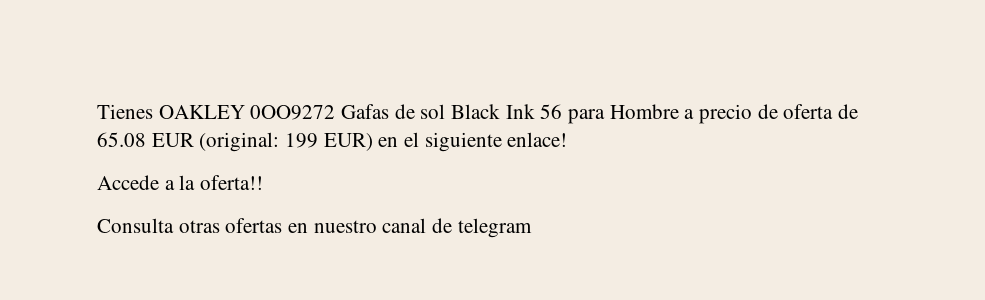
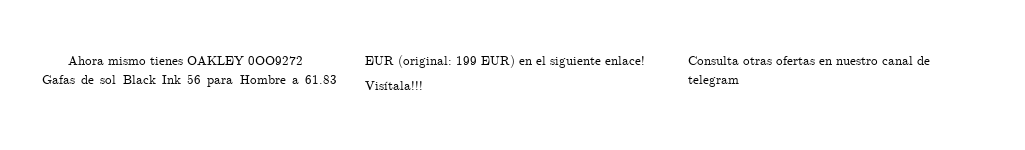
- Tienes OAKLEY 0OO9272 Gafas de sol Black Ink 56 para Hombre a precio de oferta de 65.08 EUR (original: 199 EUR) en el siguiente enlace!
+ Ahora mismo tienes OAKLEY 0OO9272 Gafas de sol Black Ink 56 para Hombre a 61.83 EUR (original: 199 EUR) en el siguiente enlace!
- Accede a la oferta!!
+ Visítala!!!

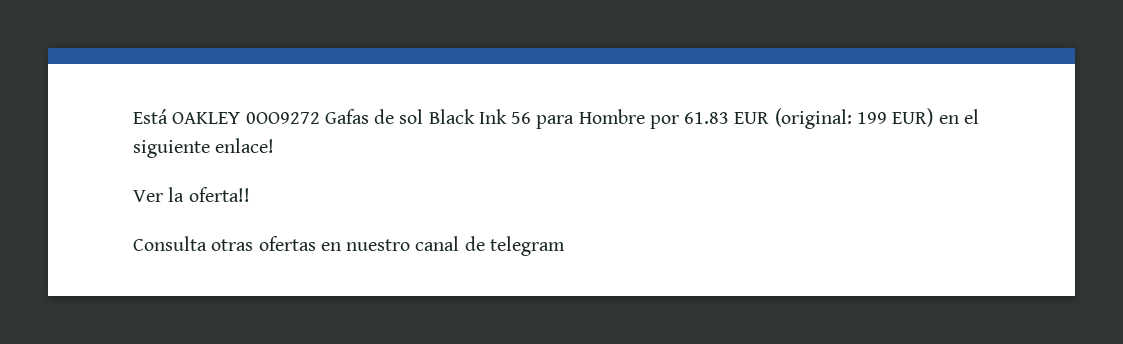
- Ahora mismo tienes OAKLEY 0OO9272 Gafas de sol Black Ink 56 para Hombre a 61.83 EUR (original: 199 EUR) en el siguiente enlace!
+ Está OAKLEY 0OO9272 Gafas de sol Black Ink 56 para Hombre por 61.83 EUR (original: 199 EUR) en el siguiente enlace!
- Visítala!!!
+ Ver la oferta!!

